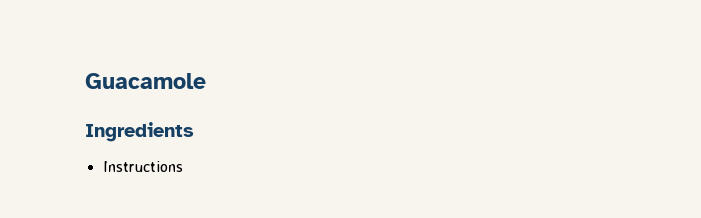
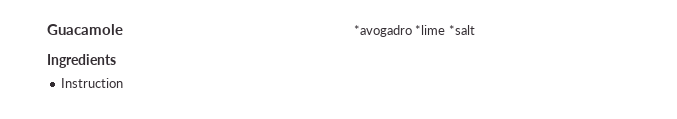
- Instructions
+ Instruction
+ *avogadro *lime *salt

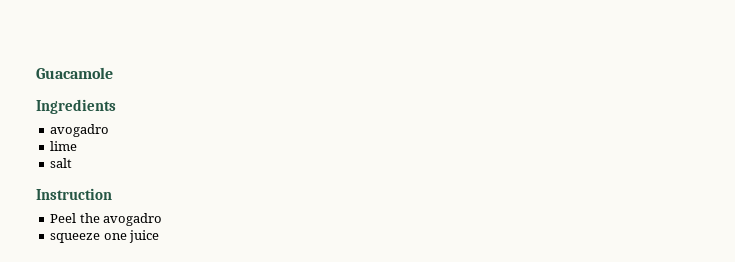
  Ingredients
+ avogadro
+ lime
+ salt
  Instruction
- *avogadro *lime *salt
+ Peel the avogadro
+ squeeze one juice

